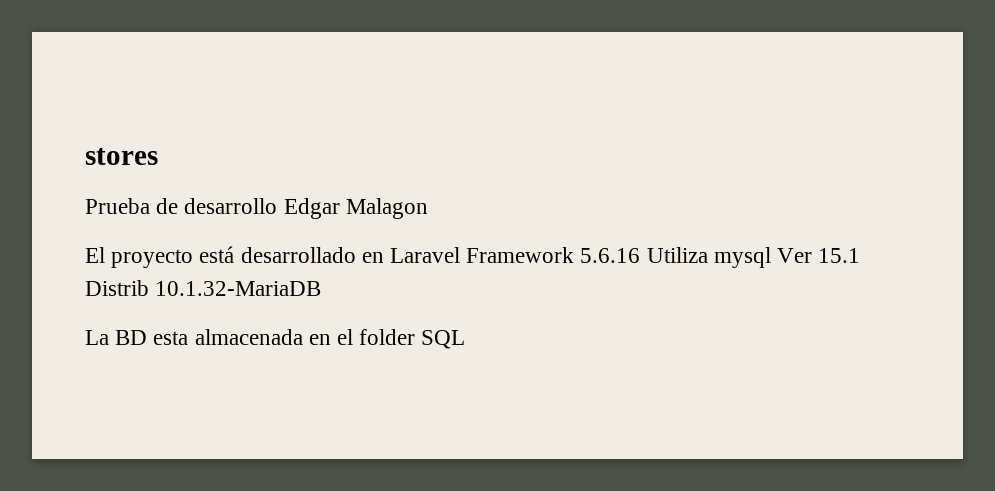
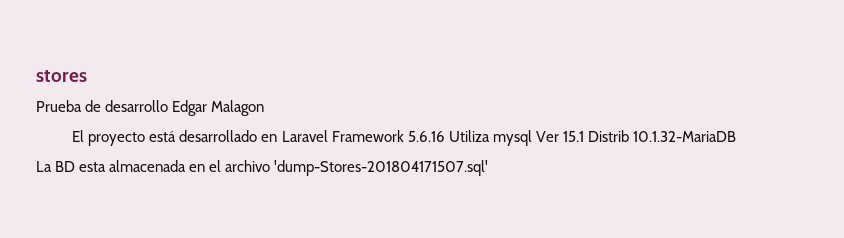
- La BD esta almacenada en el folder SQL
+ La BD esta almacenada en el archivo 'dump-Stores-201804171507.sql'

